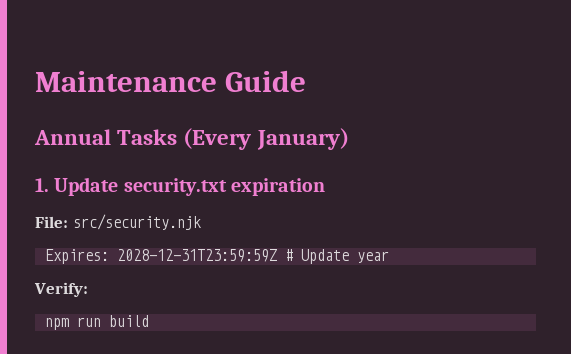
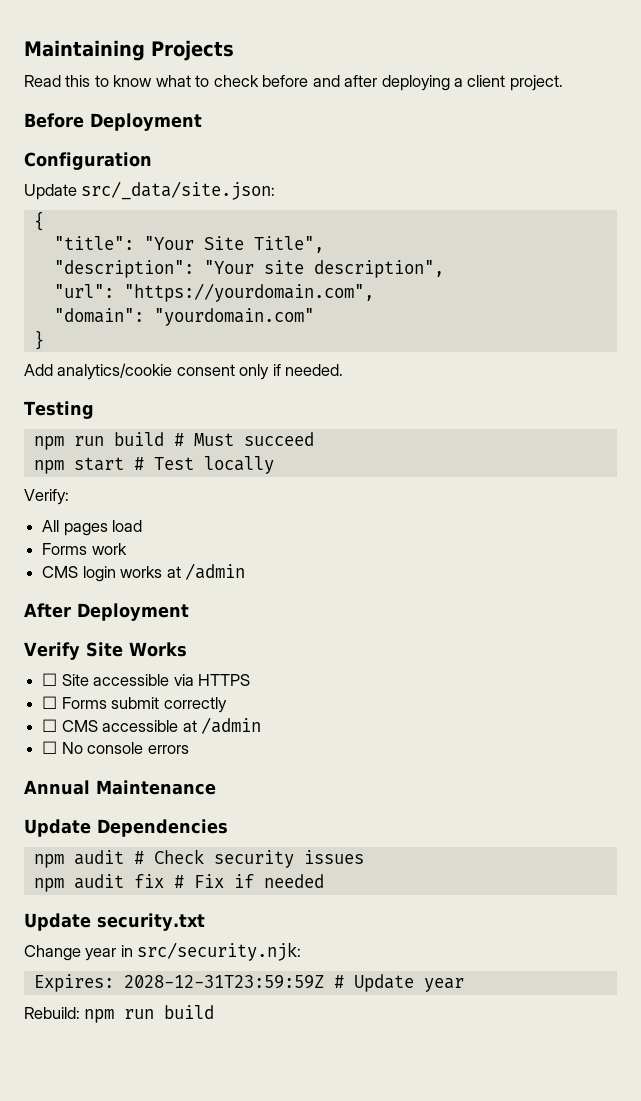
- Maintenance Guide
- Annual Tasks (Every January)
- 1. Update security.txt expiration
- File: src/security.njk
+ Maintaining Projects
+ Read this to know what to check before and after deploying a client project.
+ Before Deployment
+ Configuration
+ Update src/_data/site.json:
+ {
+ "title": "Your Site Title",
+ "description": "Your site description",
+ "url": "https://yourdomain.com",
+ "domain": "yourdomain.com"
+ }
+ Add analytics/cookie consent only if needed.
+ Testing
+ npm run build # Must succeed
+ npm start # Test locally
+ Verify:
+ All pages load
+ Forms work
+ CMS login works at /admin
+ After Deployment
+ Verify Site Works
+ ☐ Site accessible via HTTPS
+ ☐ Forms submit correctly
+ ☐ CMS accessible at /admin
+ ☐ No console errors
+ Annual Maintenance
+ Update Dependencies
+ npm audit # Check security issues
+ npm audit fix # Fix if needed
+ Update security.txt
+ Change year in src/security.njk:
- Verify:
- npm run build
+ Rebuild: npm run build

